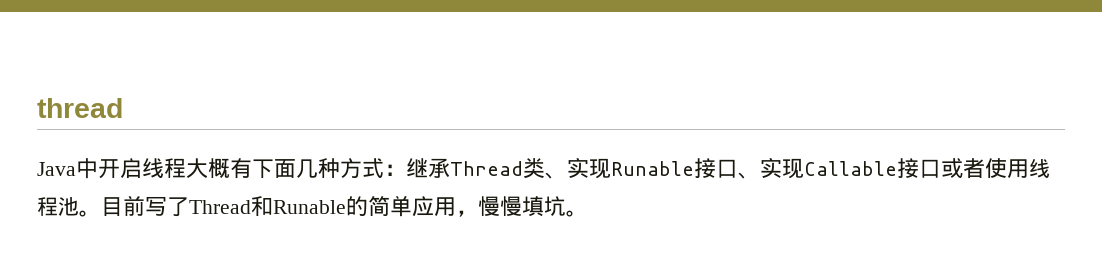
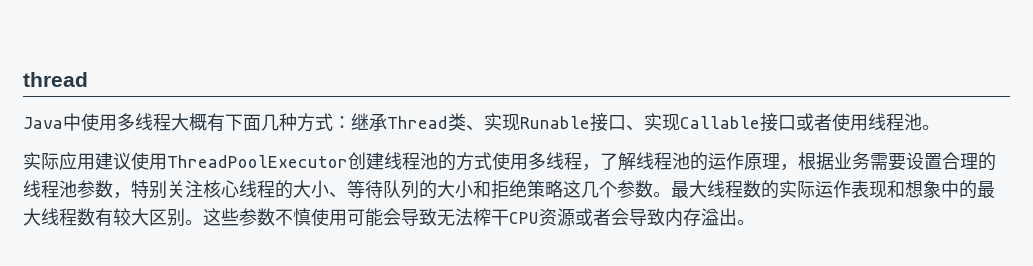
- Java中开启线程大概有下面几种方式：继承Thread类、实现Runable接口、实现Callable接口或者使用线程池。目前写了Thread和Runable的简单应用，慢慢填坑。
+ Java中使用多线程大概有下面几种方式：继承Thread类、实现Runable接口、实现Callable接口或者使用线程池。
+ 实际应用建议使用ThreadPoolExecutor创建线程池的方式使用多线程，了解线程池的运作原理，根据业务需要设置合理的线程池参数，特别关注核心线程的大小、等待队列的大小和拒绝策略这几个参数。最大线程数的实际运作表现和想象中的最大线程数有较大区别。这些参数不慎使用可能会导致无法榨干CPU资源或者会导致内存溢出。

